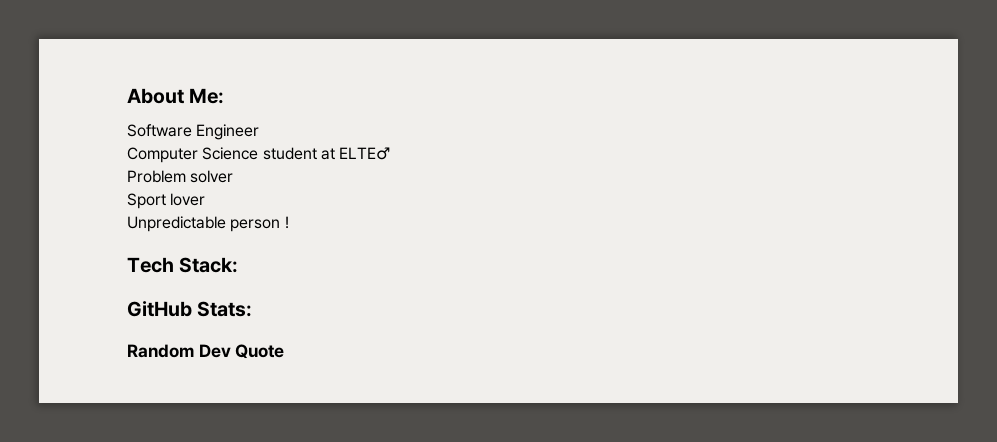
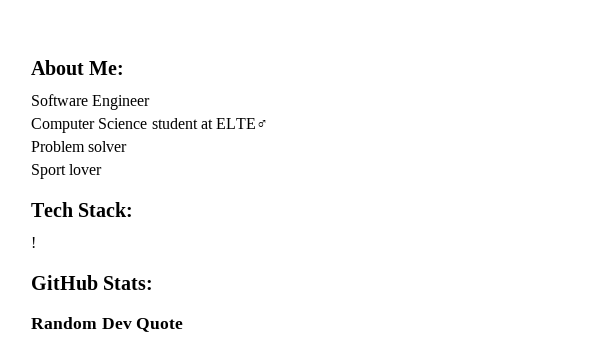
- Unpredictable person !
+ !

